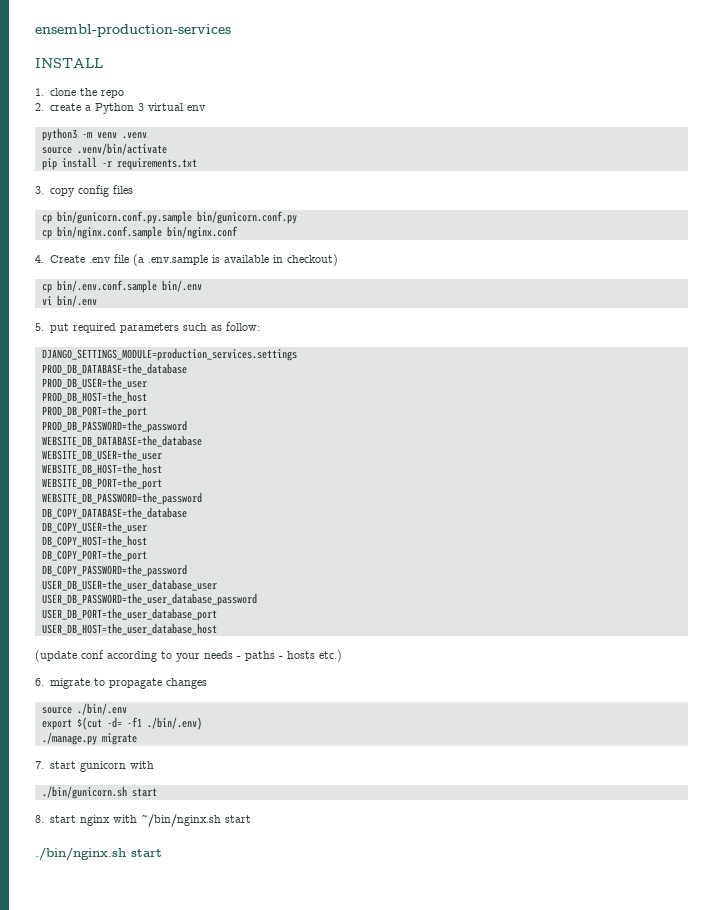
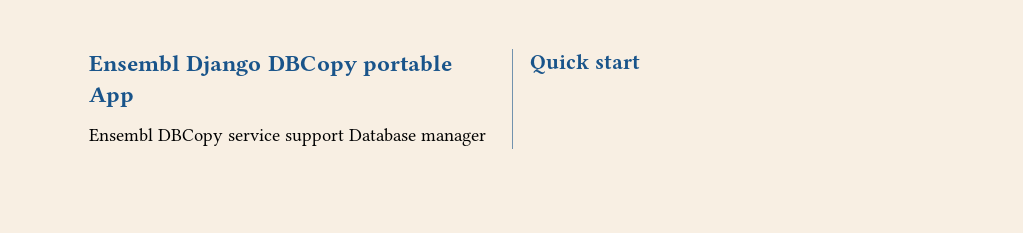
- ensembl-production-services
- INSTALL
- 1. clone the repo
- 2. create a Python 3 virtual env
- python3 -m venv .venv
- source .venv/bin/activate
- pip install -r requirements.txt
- 3. copy config files
- cp bin/gunicorn.conf.py.sample bin/gunicorn.conf.py
- cp bin/nginx.conf.sample bin/nginx.conf
- 4. Create .env file (a .env.sample is available in checkout)
- cp bin/.env.conf.sample bin/.env
- vi bin/.env
- 5. put required parameters such as follow:
- DJANGO_SETTINGS_MODULE=production_services.settings
- PROD_DB_DATABASE=the_database
- PROD_DB_USER=the_user
- PROD_DB_HOST=the_host
- PROD_DB_PORT=the_port
- PROD_DB_PASSWORD=the_password
- WEBSITE_DB_DATABASE=the_database
- WEBSITE_DB_USER=the_user
- WEBSITE_DB_HOST=the_host
- WEBSITE_DB_PORT=the_port
- WEBSITE_DB_PASSWORD=the_password
- DB_COPY_DATABASE=the_database
- DB_COPY_USER=the_user
- DB_COPY_HOST=the_host
- DB_COPY_PORT=the_port
- DB_COPY_PASSWORD=the_password
- USER_DB_USER=the_user_database_user
- USER_DB_PASSWORD=the_user_database_password
- USER_DB_PORT=the_user_database_port
- USER_DB_HOST=the_user_database_host
- (update conf according to your needs - paths - hosts etc.)
- 6. migrate to propagate changes
- source ./bin/.env
- export $(cut -d= -f1 ./bin/.env)
- ./manage.py migrate
- 7. start gunicorn with
- ./bin/gunicorn.sh start
- 8. start nginx with ~/bin/nginx.sh start
- ./bin/nginx.sh start
+ Ensembl Django DBCopy portable App
+ Ensembl DBCopy service support Database manager
+ Quick start

